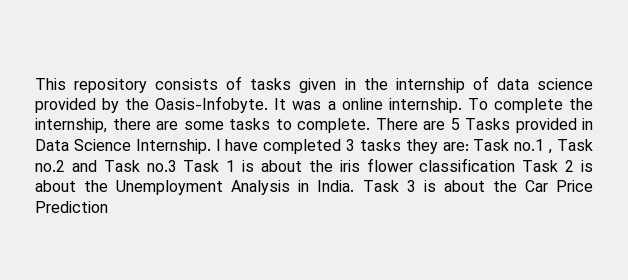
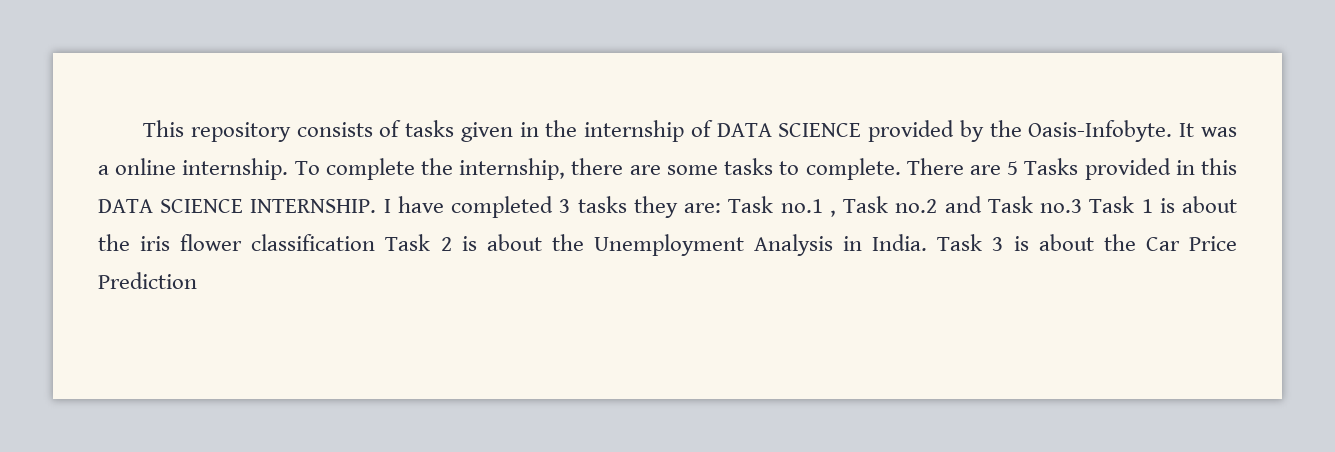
- This repository consists of tasks given in the internship of data science provided by the Oasis-Infobyte.
+ This repository consists of tasks given in the internship of DATA SCIENCE provided by the Oasis-Infobyte.
- There are 5 Tasks provided in Data Science Internship.
+ There are 5 Tasks provided in this DATA SCIENCE INTERNSHIP.

